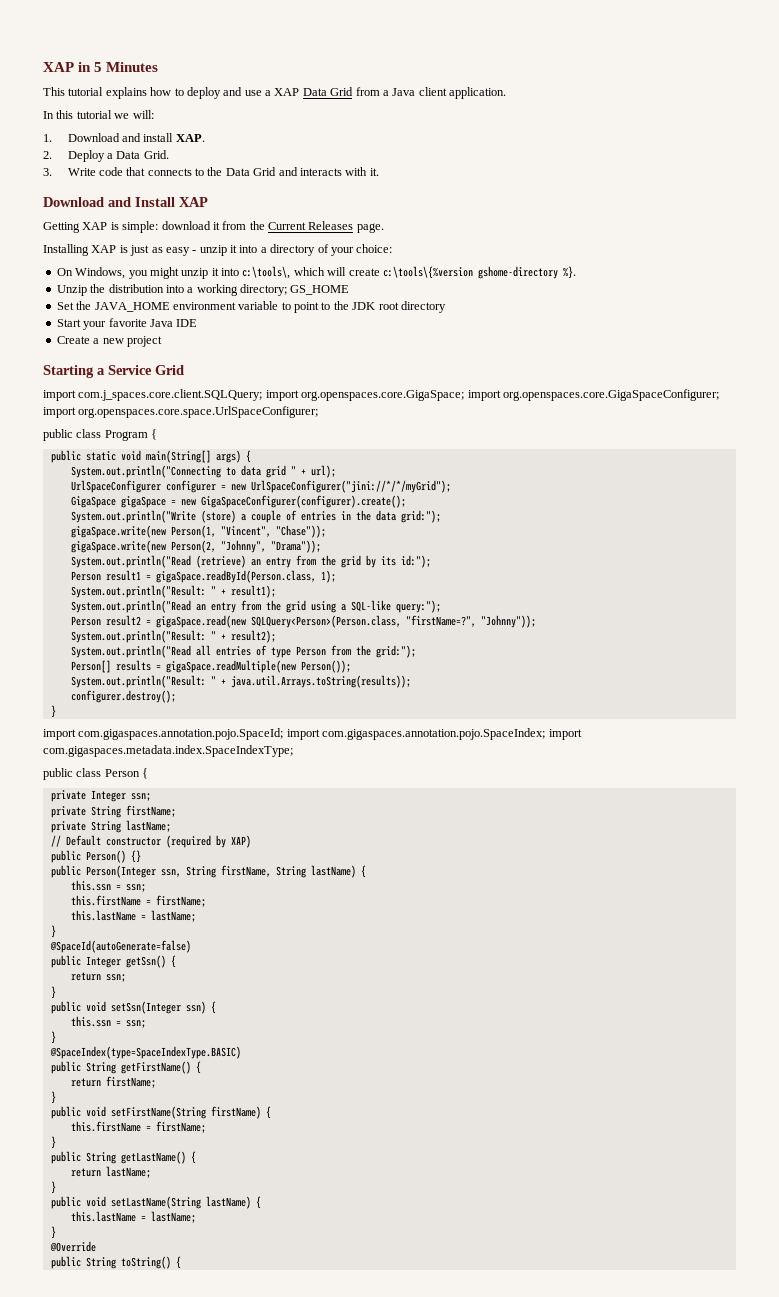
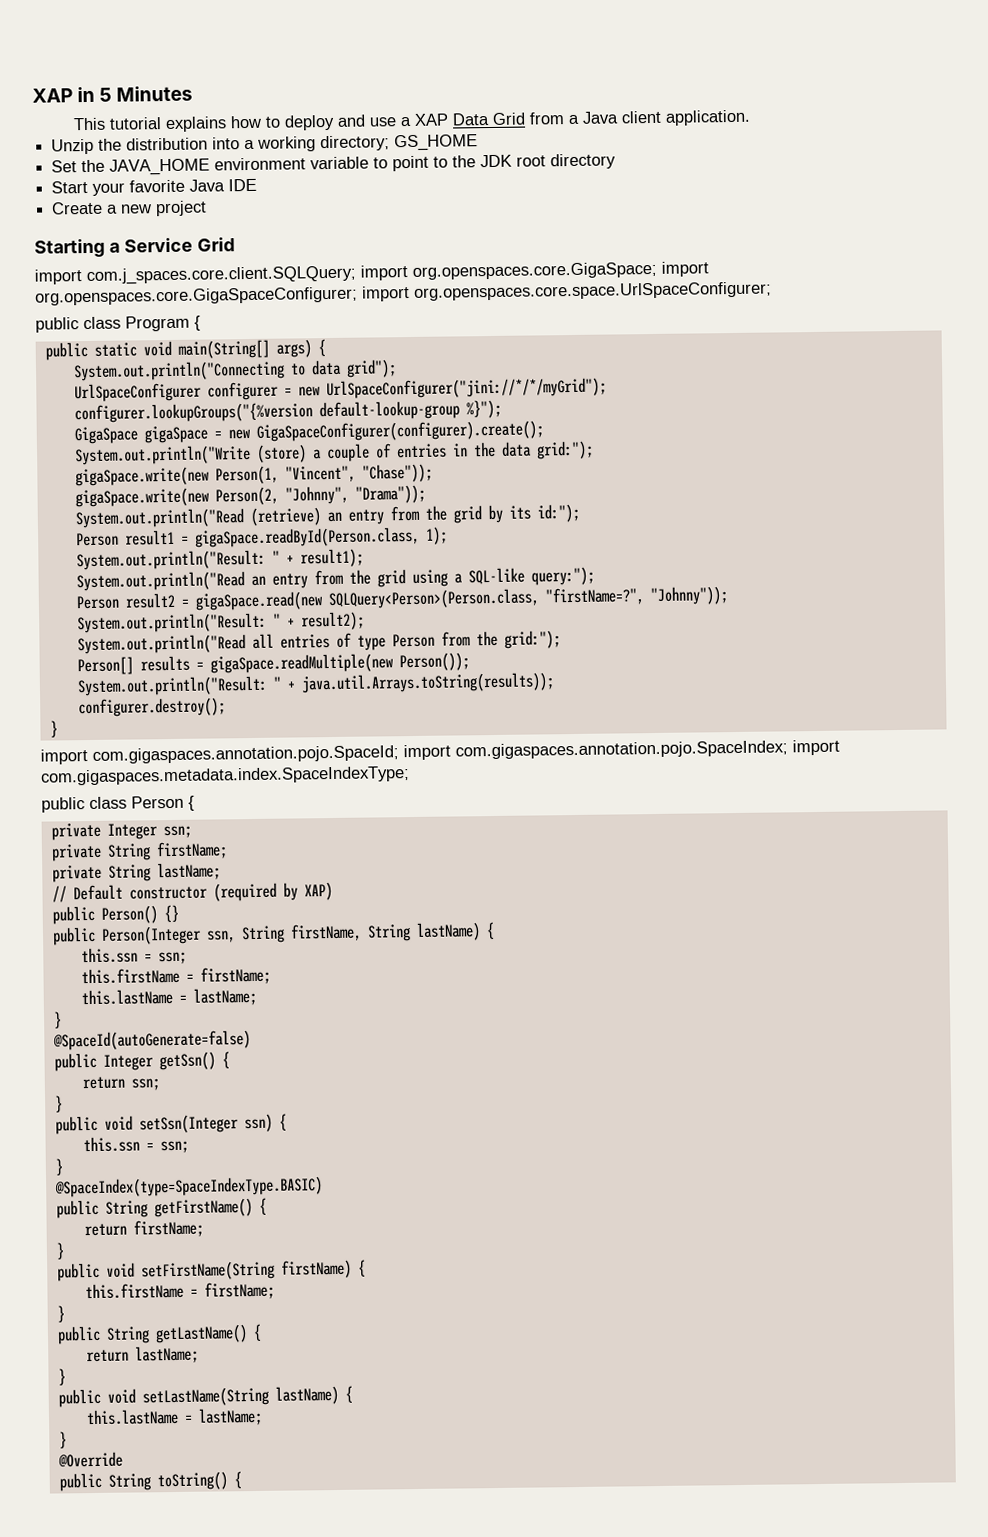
- In this tutorial we will:
- 1. Download and install XAP.
- 2. Deploy a Data Grid.
- 3. Write code that connects to the Data Grid and interacts with it.
- Download and Install XAP
- Getting XAP is simple: download it from the Current Releases page.
- Installing XAP is just as easy - unzip it into a directory of your choice:
- On Windows, you might unzip it into c:\tools\, which will create c:\tools\{%version gshome-directory %}.
- System.out.println("Connecting to data grid " + url);
+ System.out.println("Connecting to data grid");
+ configurer.lookupGroups("{%version default-lookup-group %}");

